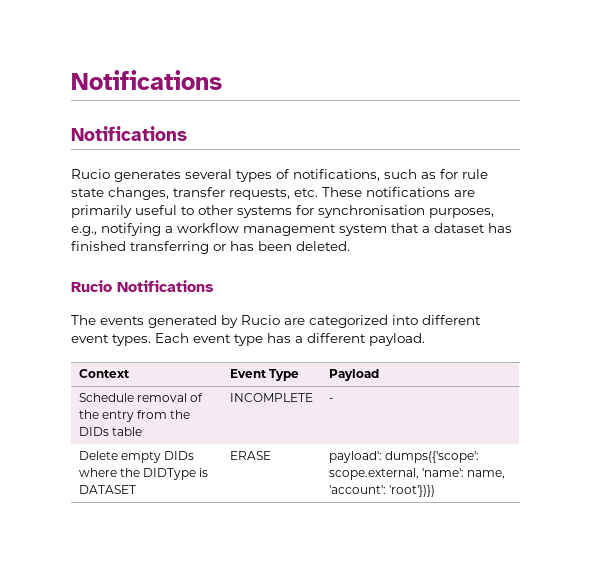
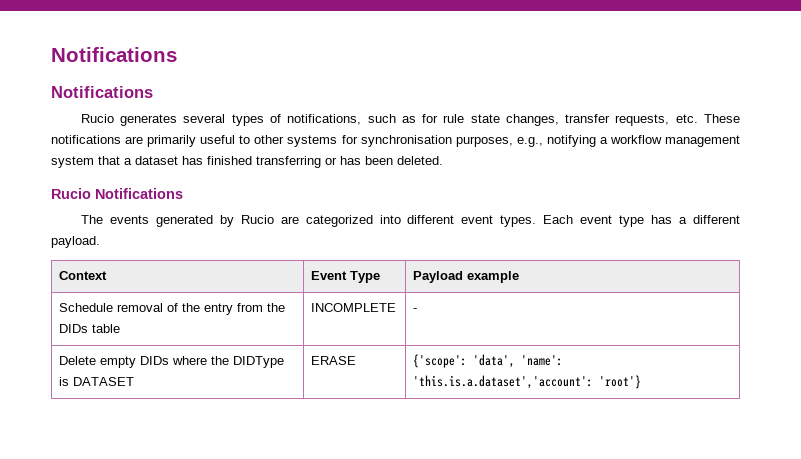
- Context | Event Type | Payload
+ Context | Event Type | Payload example
- Delete empty DIDs where the DIDType is DATASET | ERASE | payload': dumps({'scope': scope.external, 'name': name, 'account': 'root'})})
+ Delete empty DIDs where the DIDType is DATASET | ERASE | {'scope': 'data', 'name': 'this.is.a.dataset','account': 'root'}

